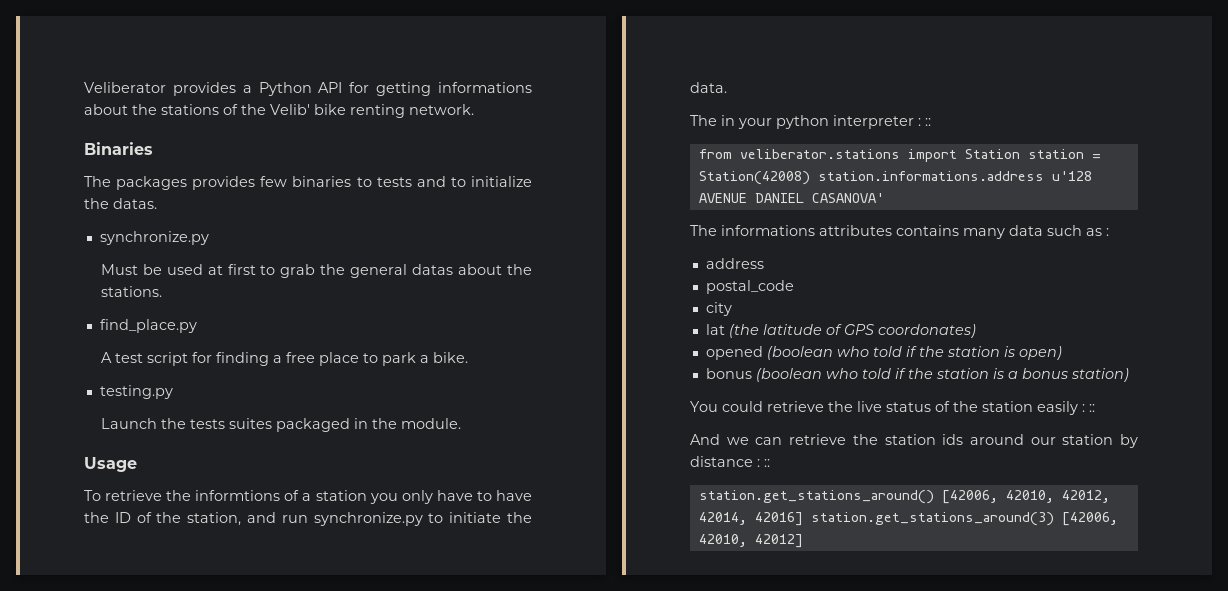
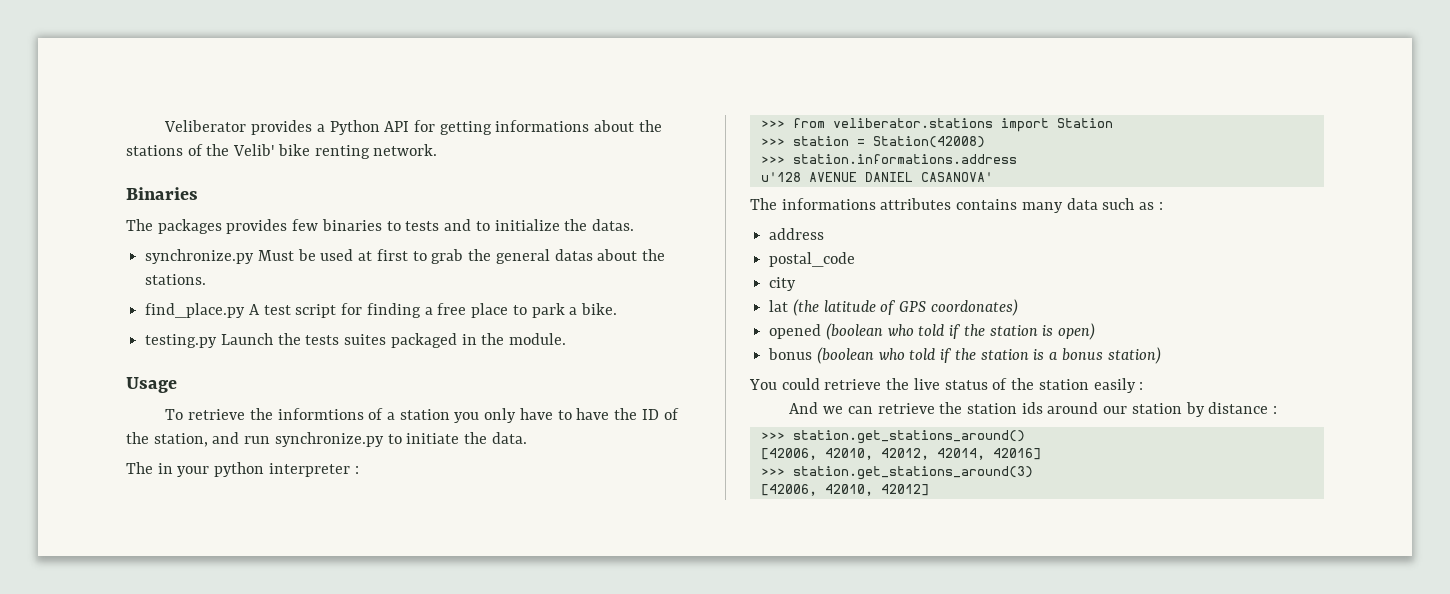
  The packages provides few binaries to tests and to initialize the datas.
- synchronize.py
- Must be used at first to grab the general datas about the stations.
+ synchronize.py Must be used at first to grab the general datas about the stations.
- find_place.py
- A test script for finding a free place to park a bike.
+ find_place.py A test script for finding a free place to park a bike.
- testing.py
- Launch the tests suites packaged in the module.
+ testing.py Launch the tests suites packaged in the module.
- The in your python interpreter : ::
- from veliberator.stations import Station station = Station(42008) station.informations.address u'128 AVENUE DANIEL CASANOVA'
+ The in your python interpreter :
+ >>> from veliberator.stations import Station
+ >>> station = Station(42008)
+ >>> station.informations.address
+ u'128 AVENUE DANIEL CASANOVA'
- You could retrieve the live status of the station easily : ::
+ You could retrieve the live status of the station easily :
- And we can retrieve the station ids around our station by distance : ::
- station.get_stations_around() [42006, 42010, 42012, 42014, 42016] station.get_stations_around(3) [42006, 42010, 42012]
+ And we can retrieve the station ids around our station by distance :
+ >>> station.get_stations_around()
+ [42006, 42010, 42012, 42014, 42016]
+ >>> station.get_stations_around(3)
+ [42006, 42010, 42012]

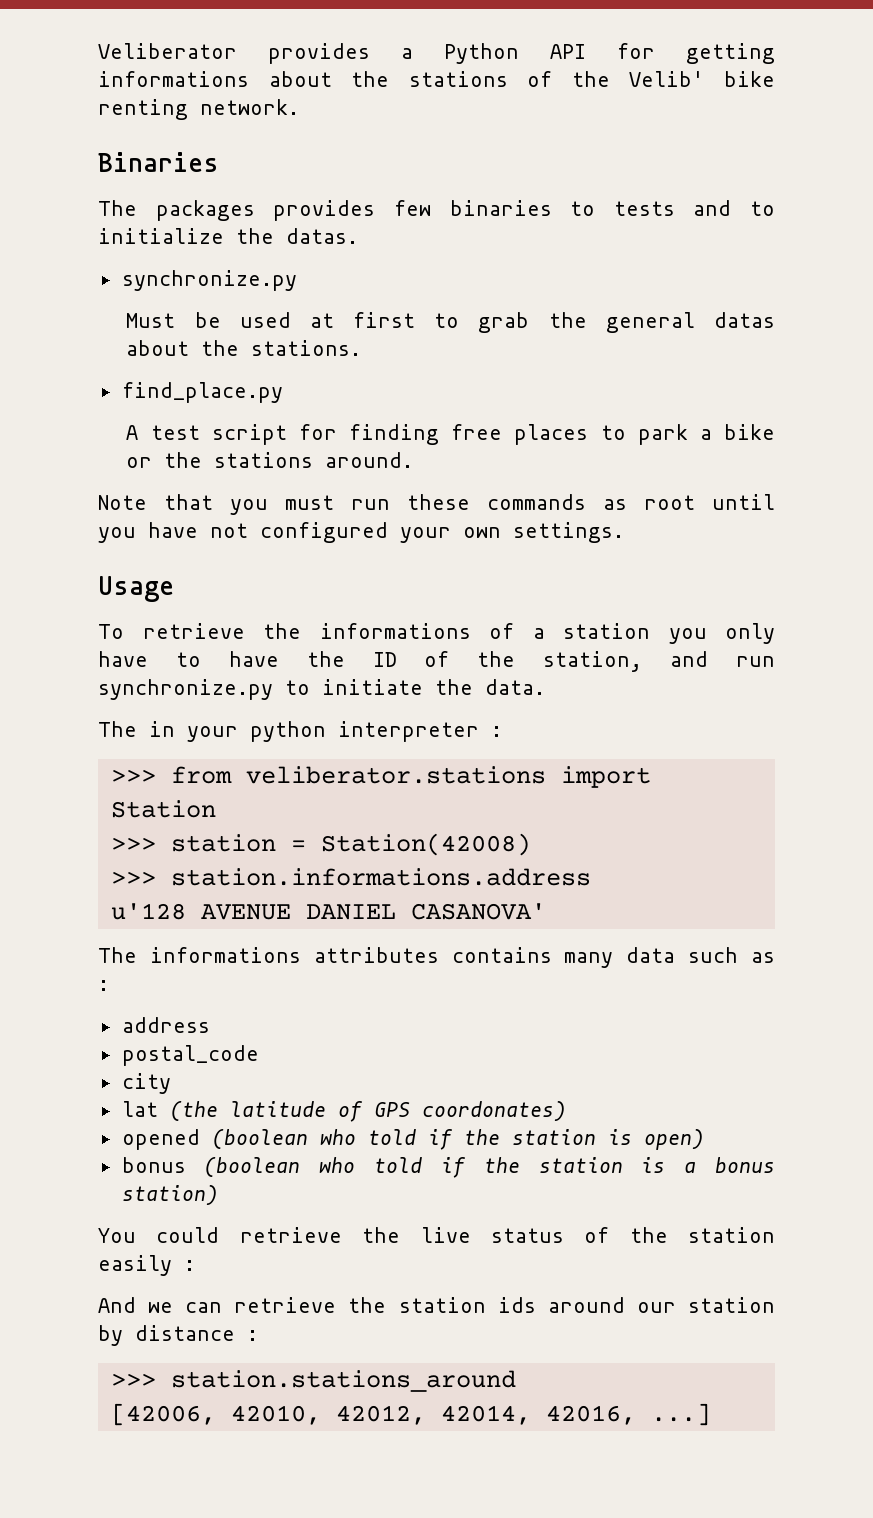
  The packages provides few binaries to tests and to initialize the datas.
- synchronize.py Must be used at first to grab the general datas about the stations.
+ synchronize.py
+ Must be used at first to grab the general datas about the stations.
- find_place.py A test script for finding a free place to park a bike.
- testing.py Launch the tests suites packaged in the module.
+ find_place.py
+ A test script for finding free places to park a bike or the stations around.
+ Note that you must run these commands as root until you have not configured your own settings.
- To retrieve the informtions of a station you only have to have the ID of the station, and run synchronize.py to initiate the data.
+ To retrieve the informations of a station you only have to have the ID of the station, and run synchronize.py to initiate the data.
- >>> station.get_stations_around()
+ >>> station.stations_around
- [42006, 42010, 42012, 42014, 42016]
- >>> station.get_stations_around(3)
- [42006, 42010, 42012]
+ [42006, 42010, 42012, 42014, 42016, ...]

